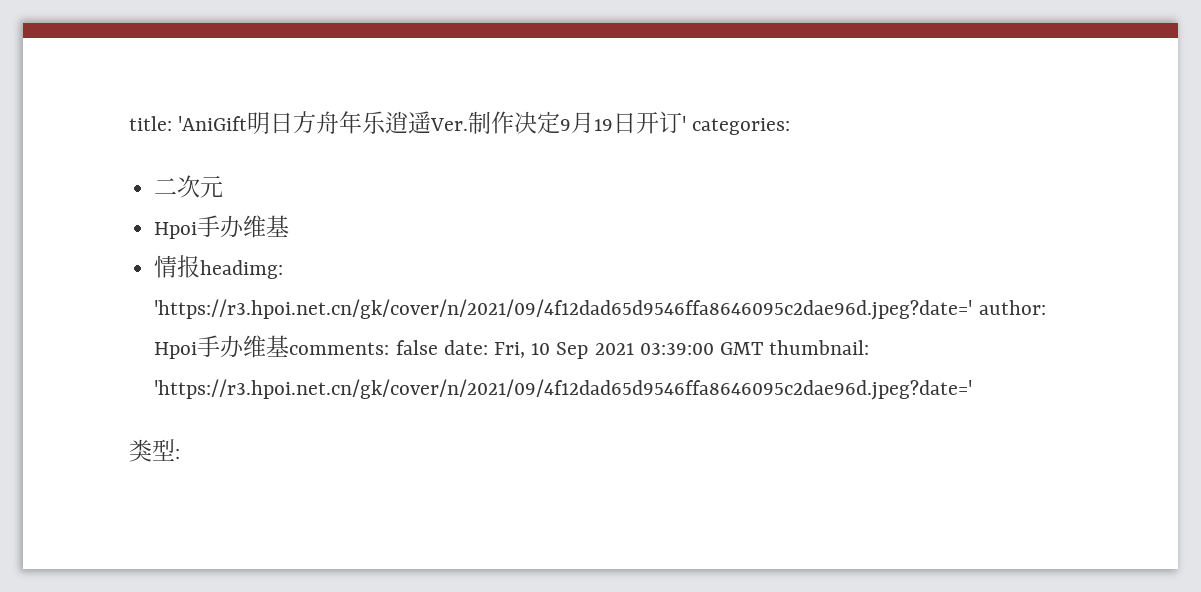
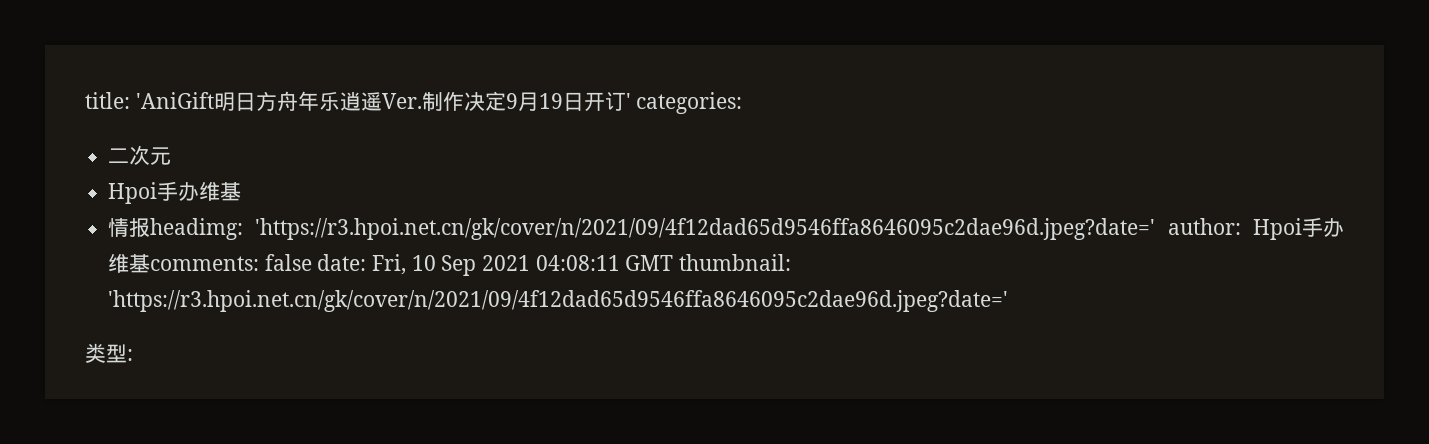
- 情报headimg: 'https://r3.hpoi.net.cn/gk/cover/n/2021/09/4f12dad65d9546ffa8646095c2dae96d.jpeg?date=' author: Hpoi手办维基comments: false date: Fri, 10 Sep 2021 03:39:00 GMT thumbnail: 'https://r3.hpoi.net.cn/gk/cover/n/2021/09/4f12dad65d9546ffa8646095c2dae96d.jpeg?date='
+ 情报headimg: 'https://r3.hpoi.net.cn/gk/cover/n/2021/09/4f12dad65d9546ffa8646095c2dae96d.jpeg?date=' author: Hpoi手办维基comments: false date: Fri, 10 Sep 2021 04:08:11 GMT thumbnail: 'https://r3.hpoi.net.cn/gk/cover/n/2021/09/4f12dad65d9546ffa8646095c2dae96d.jpeg?date='

